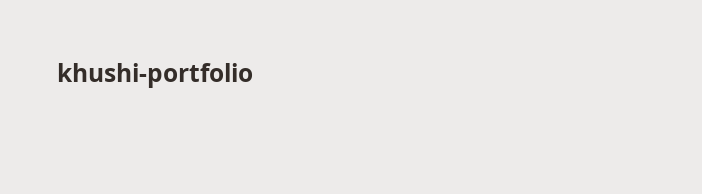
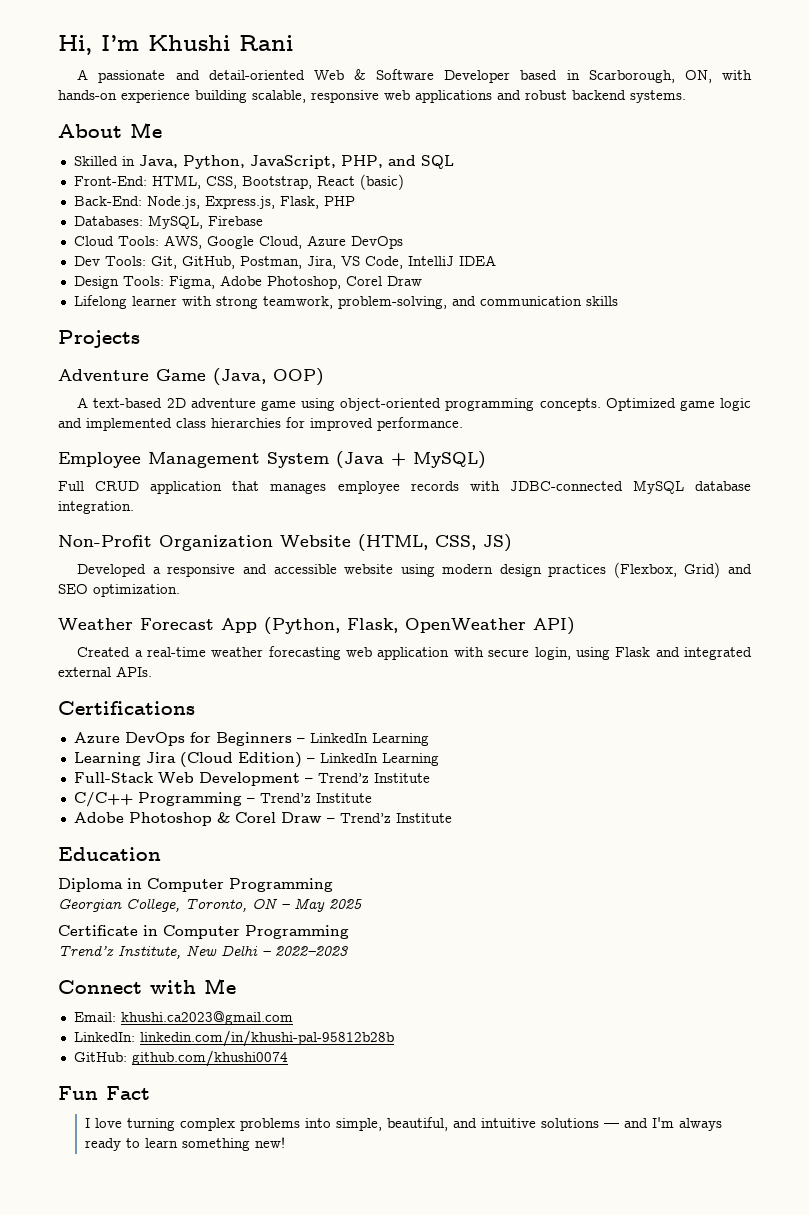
- khushi-portfolio
+ Hi, I’m Khushi Rani
+ A passionate and detail-oriented Web & Software Developer based in Scarborough, ON, with hands-on experience building scalable, responsive web applications and robust backend systems.
+ About Me
+ Skilled in Java, Python, JavaScript, PHP, and SQL
+ Front-End: HTML, CSS, Bootstrap, React (basic)
+ Back-End: Node.js, Express.js, Flask, PHP
+ Databases: MySQL, Firebase
+ Cloud Tools: AWS, Google Cloud, Azure DevOps
+ Dev Tools: Git, GitHub, Postman, Jira, VS Code, IntelliJ IDEA
+ Design Tools: Figma, Adobe Photoshop, Corel Draw
+ Lifelong learner with strong teamwork, problem-solving, and communication skills
+ Projects
+ Adventure Game (Java, OOP)
+ A text-based 2D adventure game using object-oriented programming concepts. Optimized game logic and implemented class hierarchies for improved performance.
+ Employee Management System (Java + MySQL)
+ Full CRUD application that manages employee records with JDBC-connected MySQL database integration.
+ Non-Profit Organization Website (HTML, CSS, JS)
+ Developed a responsive and accessible website using modern design practices (Flexbox, Grid) and SEO optimization.
+ Weather Forecast App (Python, Flask, OpenWeather API)
+ Created a real-time weather forecasting web application with secure login, using Flask and integrated external APIs.
+ Certifications
+ Azure DevOps for Beginners – LinkedIn Learning
+ Learning Jira (Cloud Edition) – LinkedIn Learning
+ Full-Stack Web Development – Trend’z Institute
+ C/C++ Programming – Trend’z Institute
+ Adobe Photoshop & Corel Draw – Trend’z Institute
+ Education
+ Diploma in Computer Programming
+ Georgian College, Toronto, ON – May 2025
+ Certificate in Computer Programming
+ Trend’z Institute, New Delhi – 2022–2023
+ Connect with Me
+ Email: khushi.ca2023@gmail.com
+ LinkedIn: linkedin.com/in/khushi-pal-95812b28b
+ GitHub: github.com/khushi0074
+ Fun Fact
+ I love turning complex problems into simple, beautiful, and intuitive solutions — and I'm always ready to learn something new!

